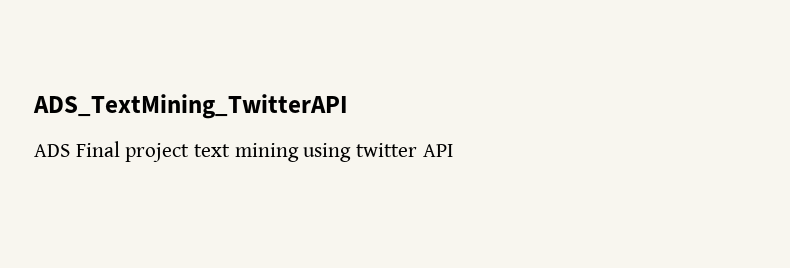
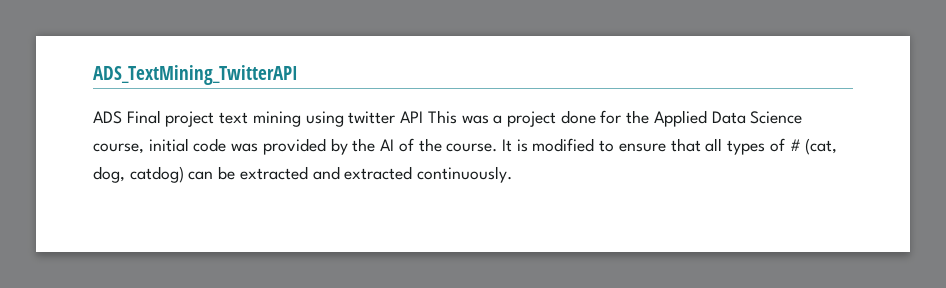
- ADS Final project text mining using twitter API
+ ADS Final project text mining using twitter API This was a project done for the Applied Data Science course, initial code was provided by the AI of the course. It is modified to ensure that all types of # (cat, dog, catdog) can be extracted and extracted continuously.

